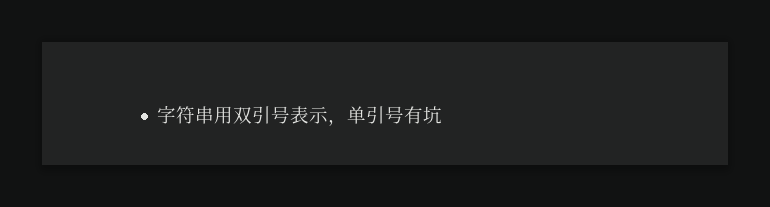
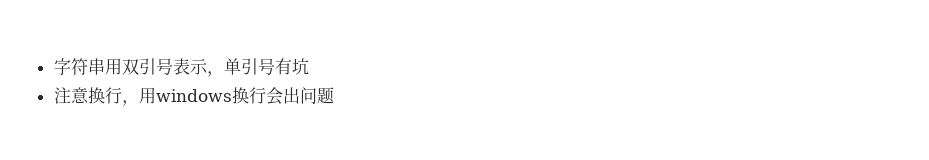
+ 注意换行，用windows换行会出问题

